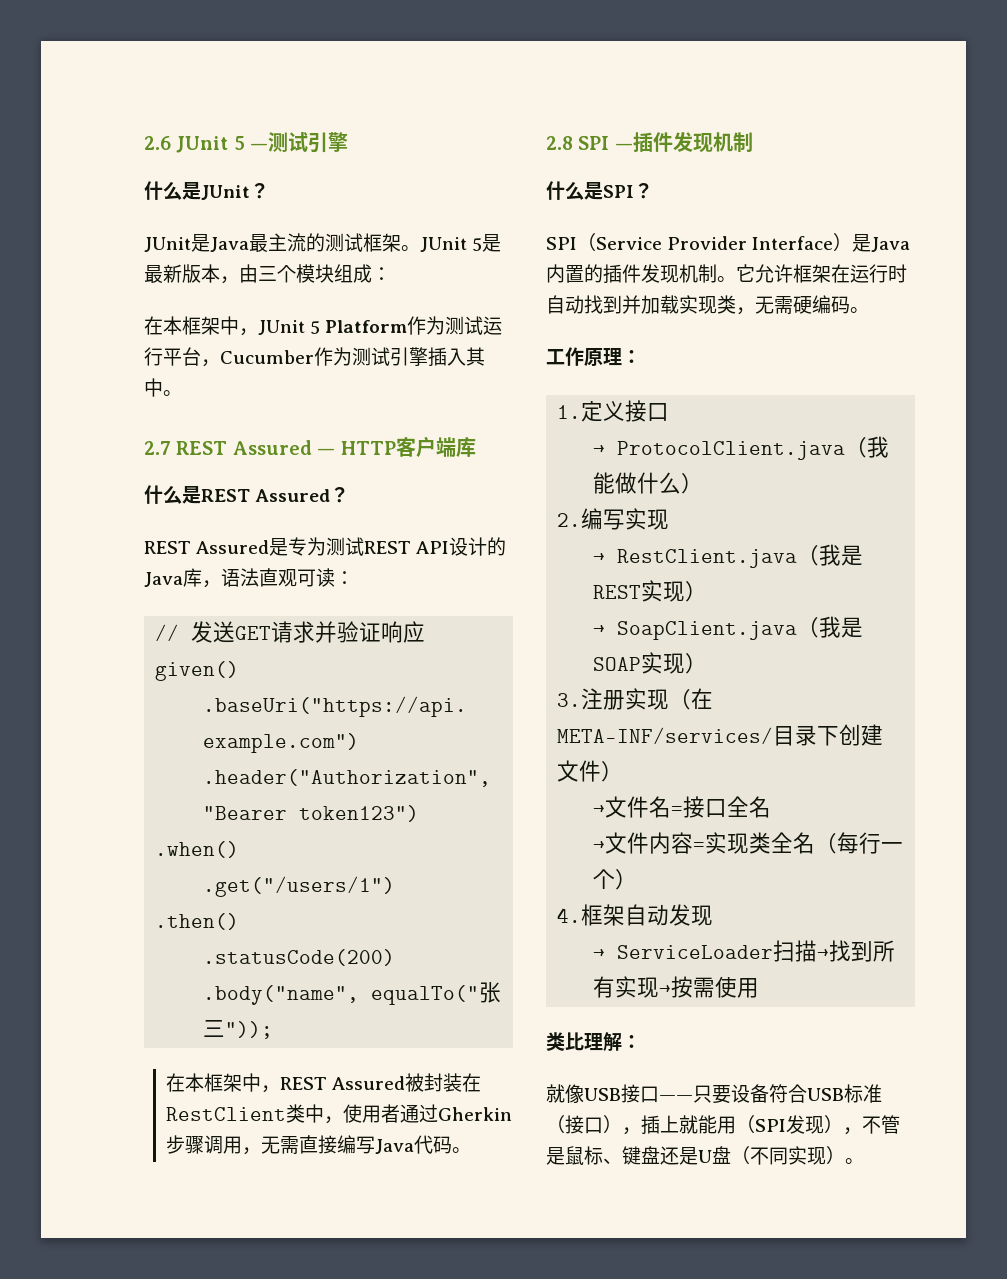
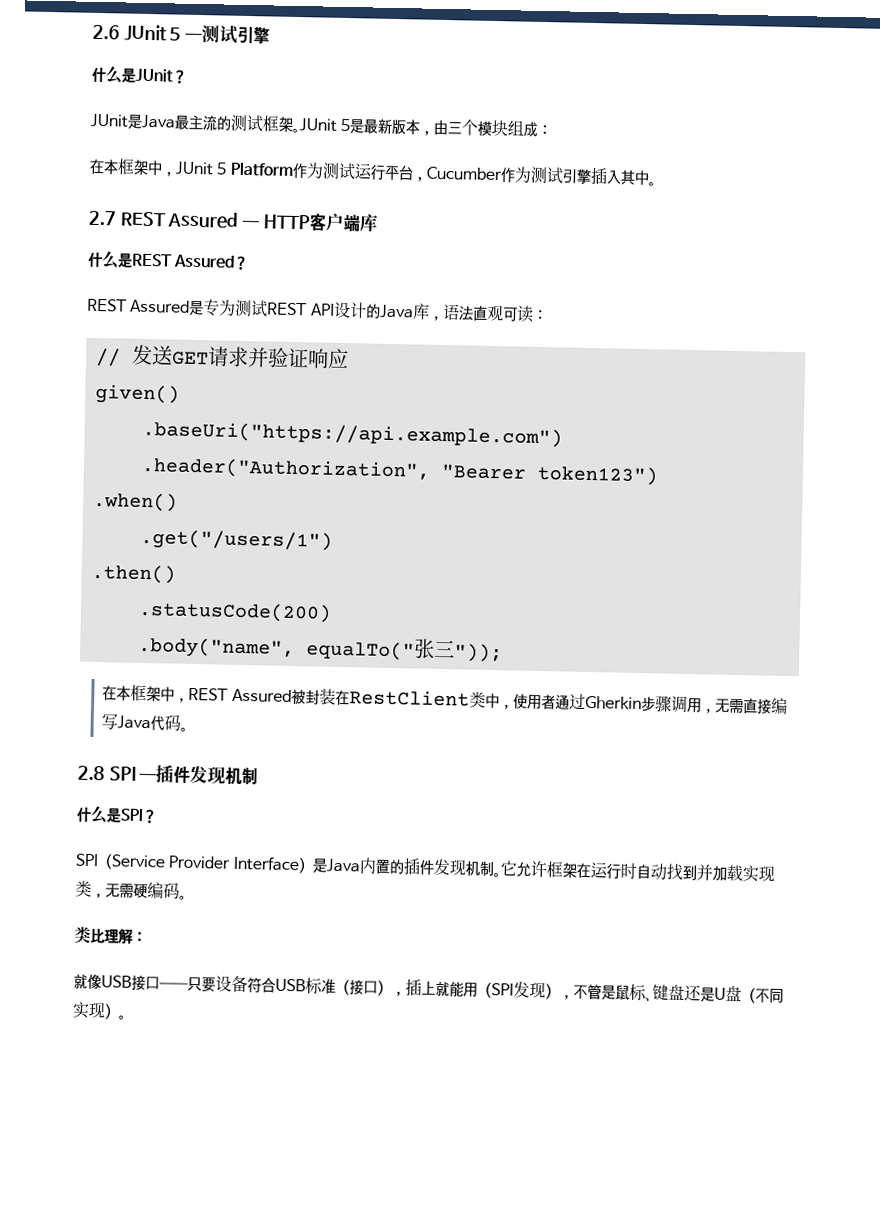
- 工作原理：
- 1.定义接口
- → ProtocolClient.java（我能做什么）
- 2.编写实现
- → RestClient.java（我是REST实现）
- → SoapClient.java（我是SOAP实现）
- 3.注册实现（在META-INF/services/目录下创建文件）
- →文件名=接口全名
- →文件内容=实现类全名（每行一个）
- 4.框架自动发现
- → ServiceLoader扫描→找到所有实现→按需使用

